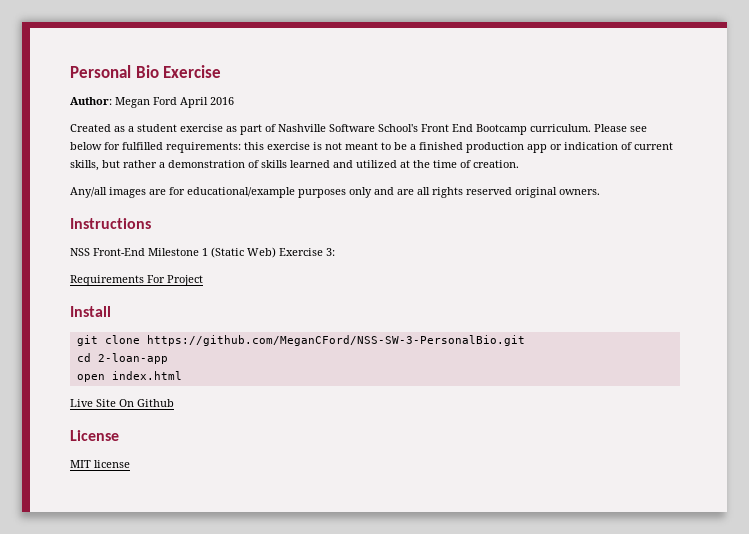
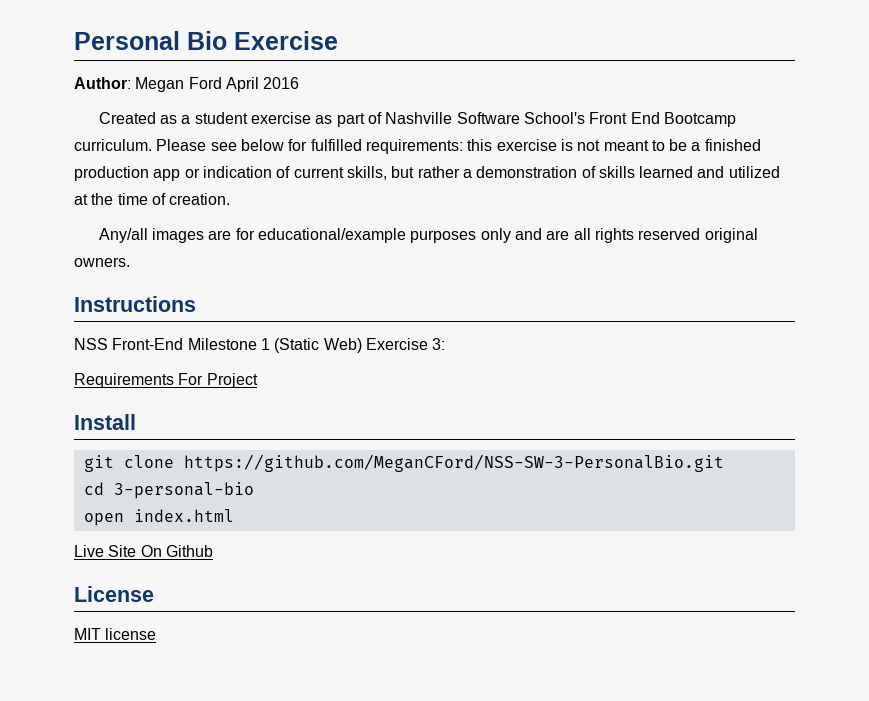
- cd 2-loan-app
+ cd 3-personal-bio

